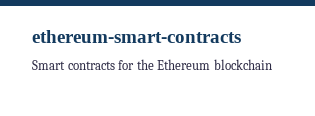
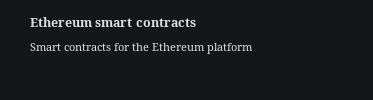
- ethereum-smart-contracts
+ Ethereum smart contracts
- Smart contracts for the Ethereum blockchain
+ Smart contracts for the Ethereum platform

